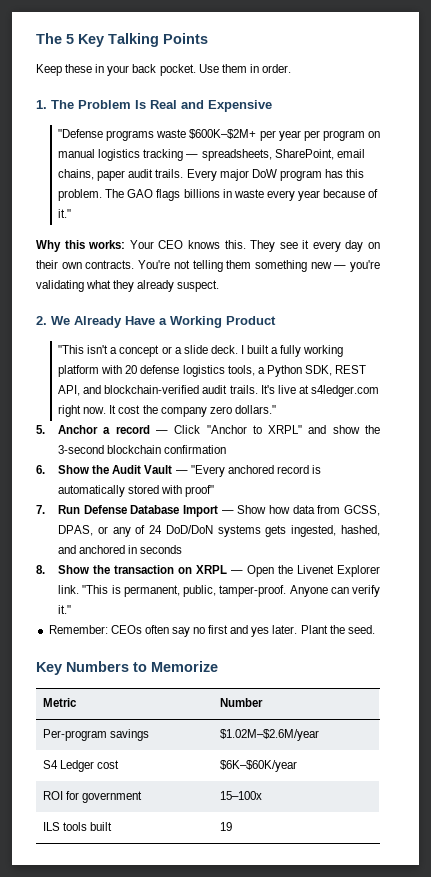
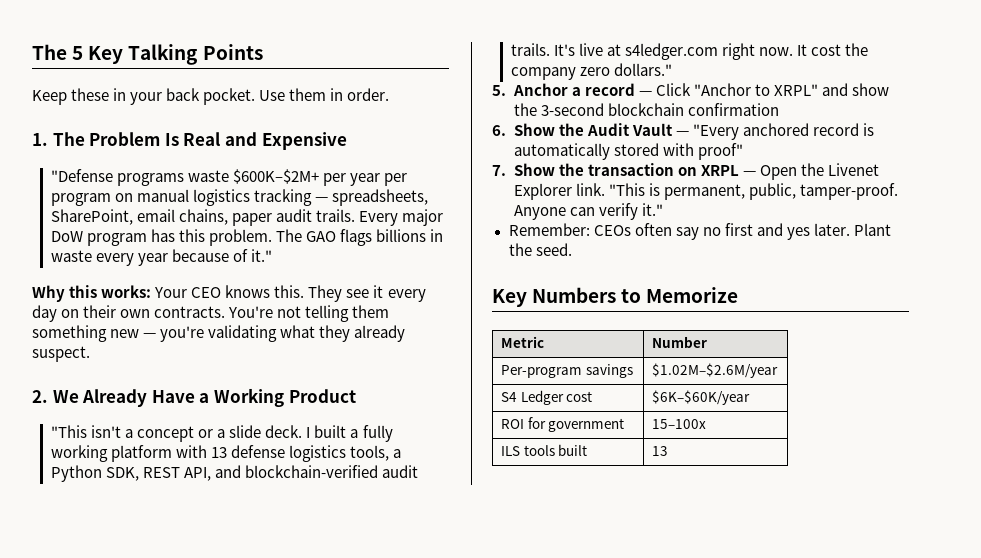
- I built a fully working platform with 20 defense logistics tools, a Python SDK, REST API, and blockchain-verified audit trails.
+ I built a fully working platform with 13 defense logistics tools, a Python SDK, REST API, and blockchain-verified audit trails.
- 7. Run Defense Database Import — Show how data from GCSS, DPAS, or any of 24 DoD/DoN systems gets ingested, hashed, and anchored in seconds
- 8. Show the transaction on XRPL — Open the Livenet Explorer link.
+ 7. Show the transaction on XRPL — Open the Livenet Explorer link.
- ILS tools built | 19
+ ILS tools built | 13

